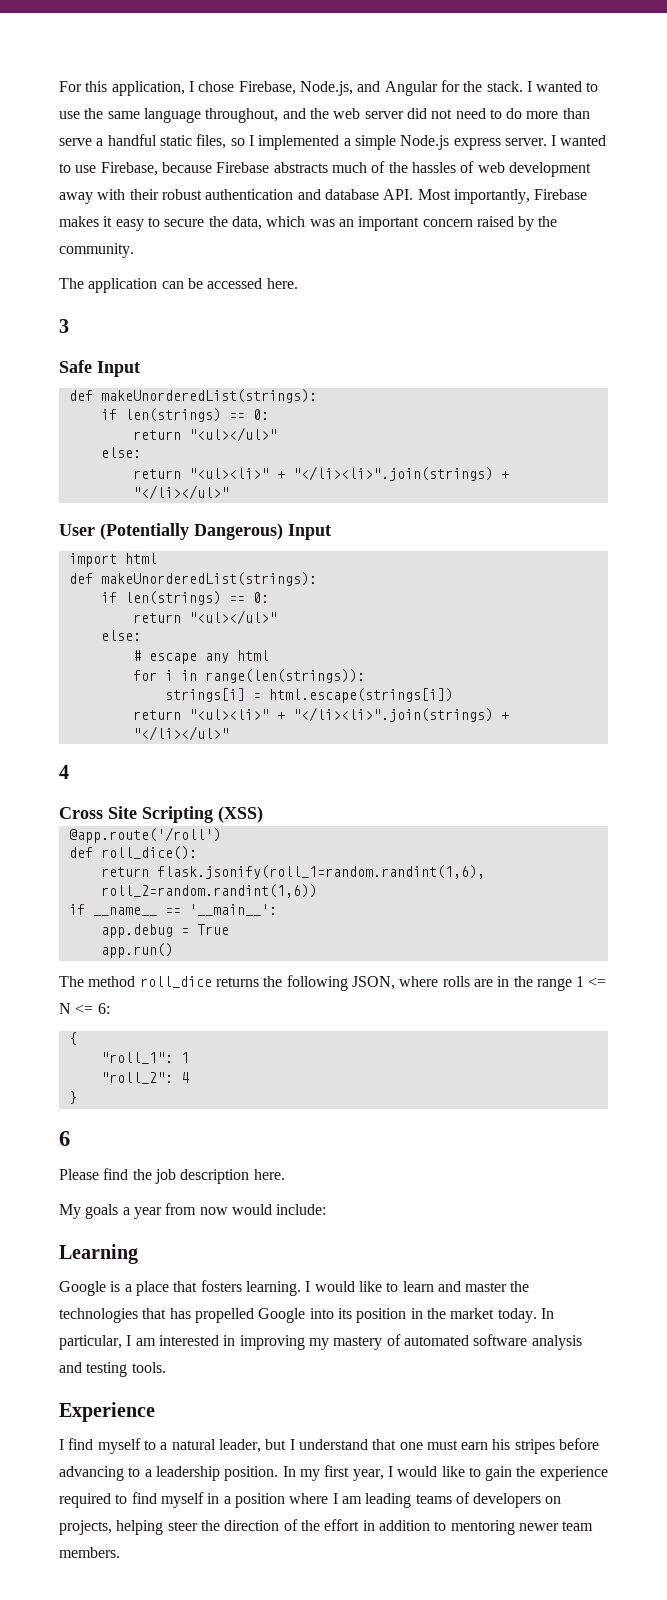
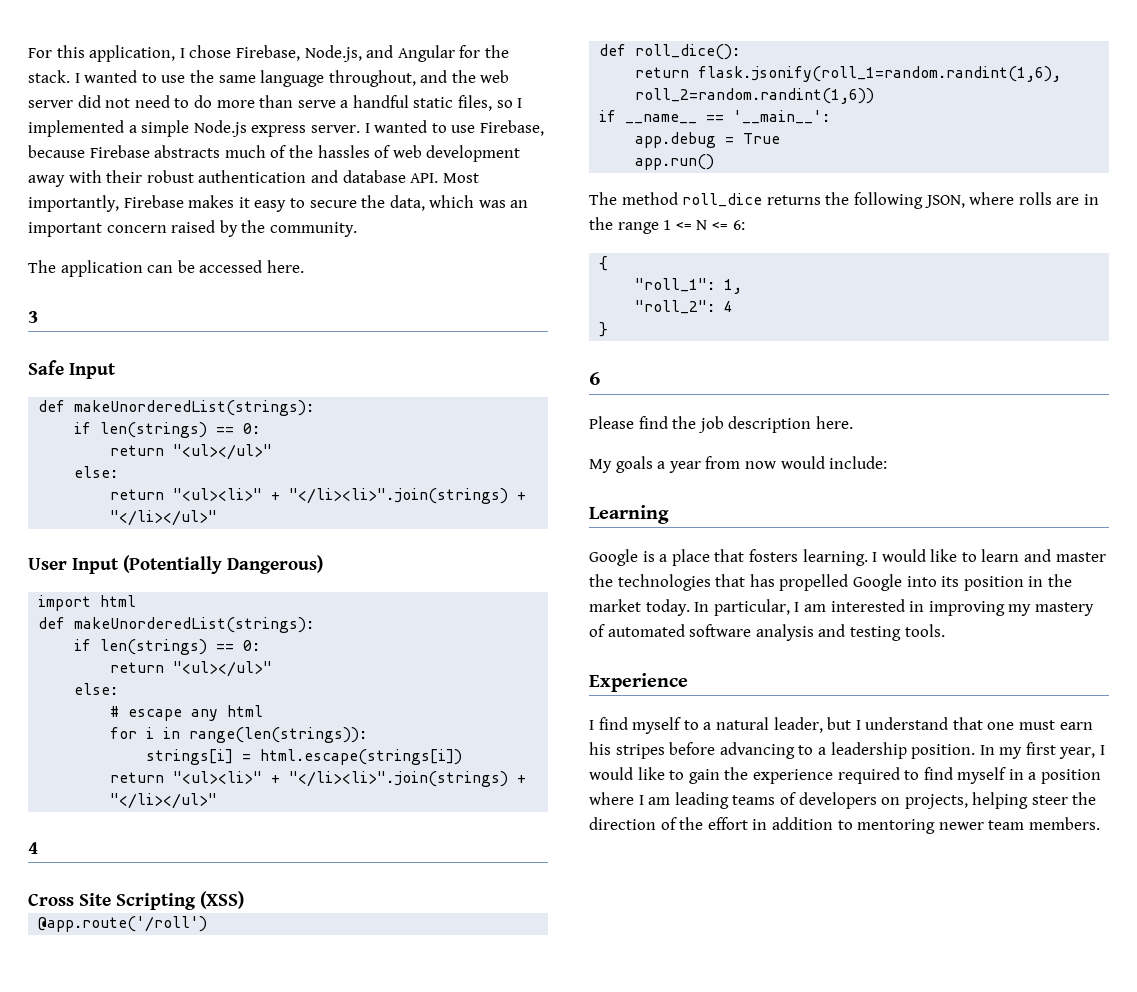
- User (Potentially Dangerous) Input
+ User Input (Potentially Dangerous)
- "roll_1": 1
+ "roll_1": 1,

